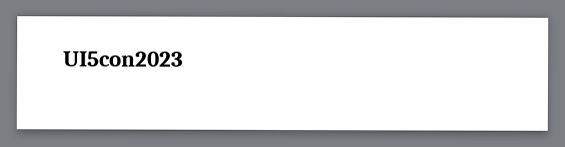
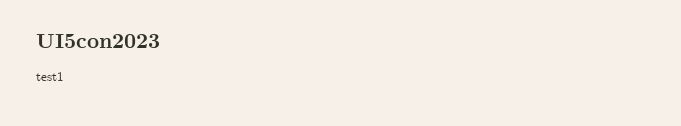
+ test1

